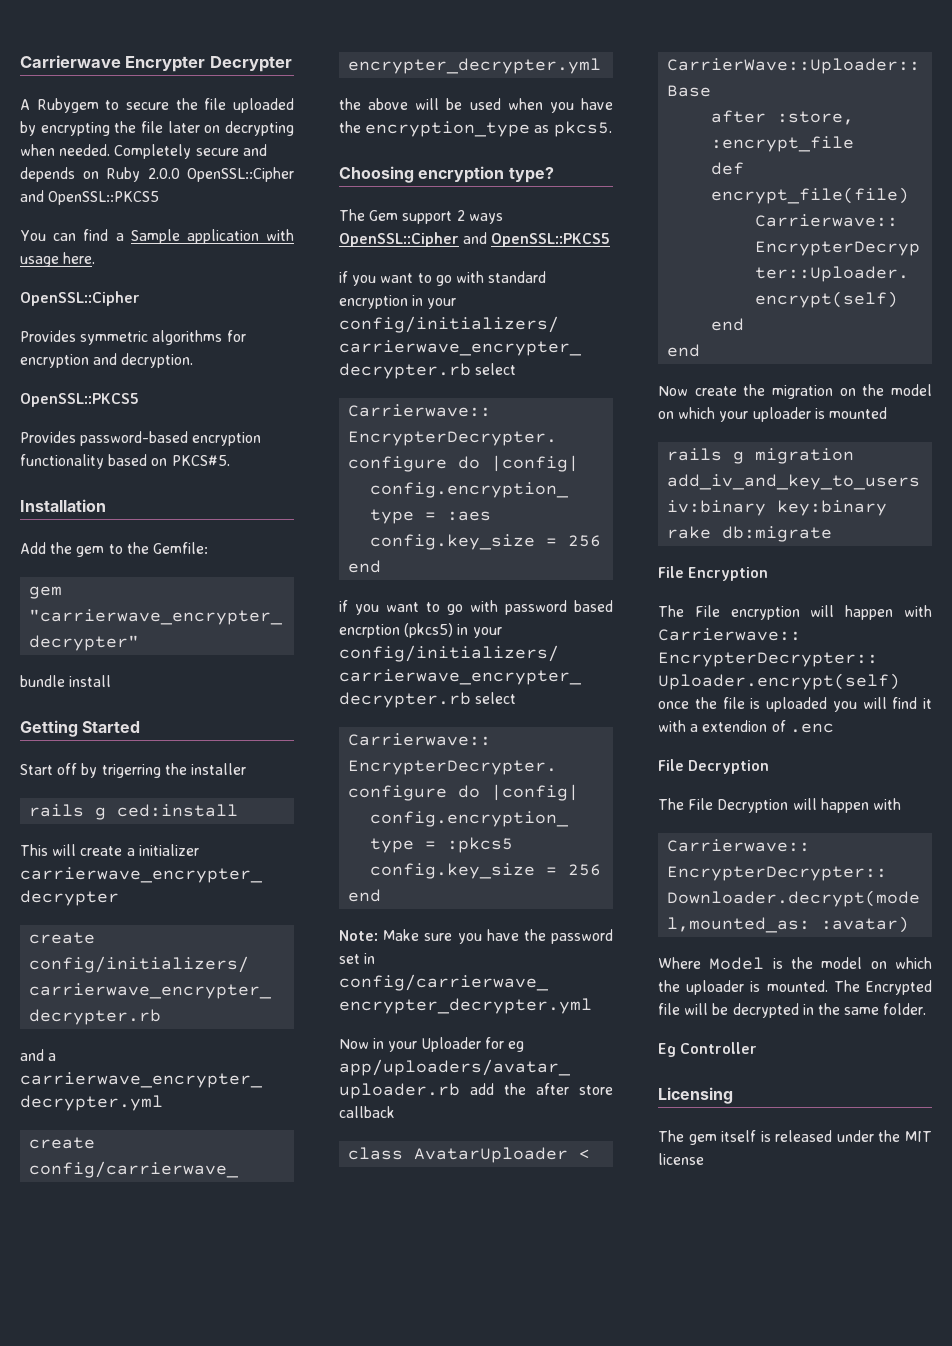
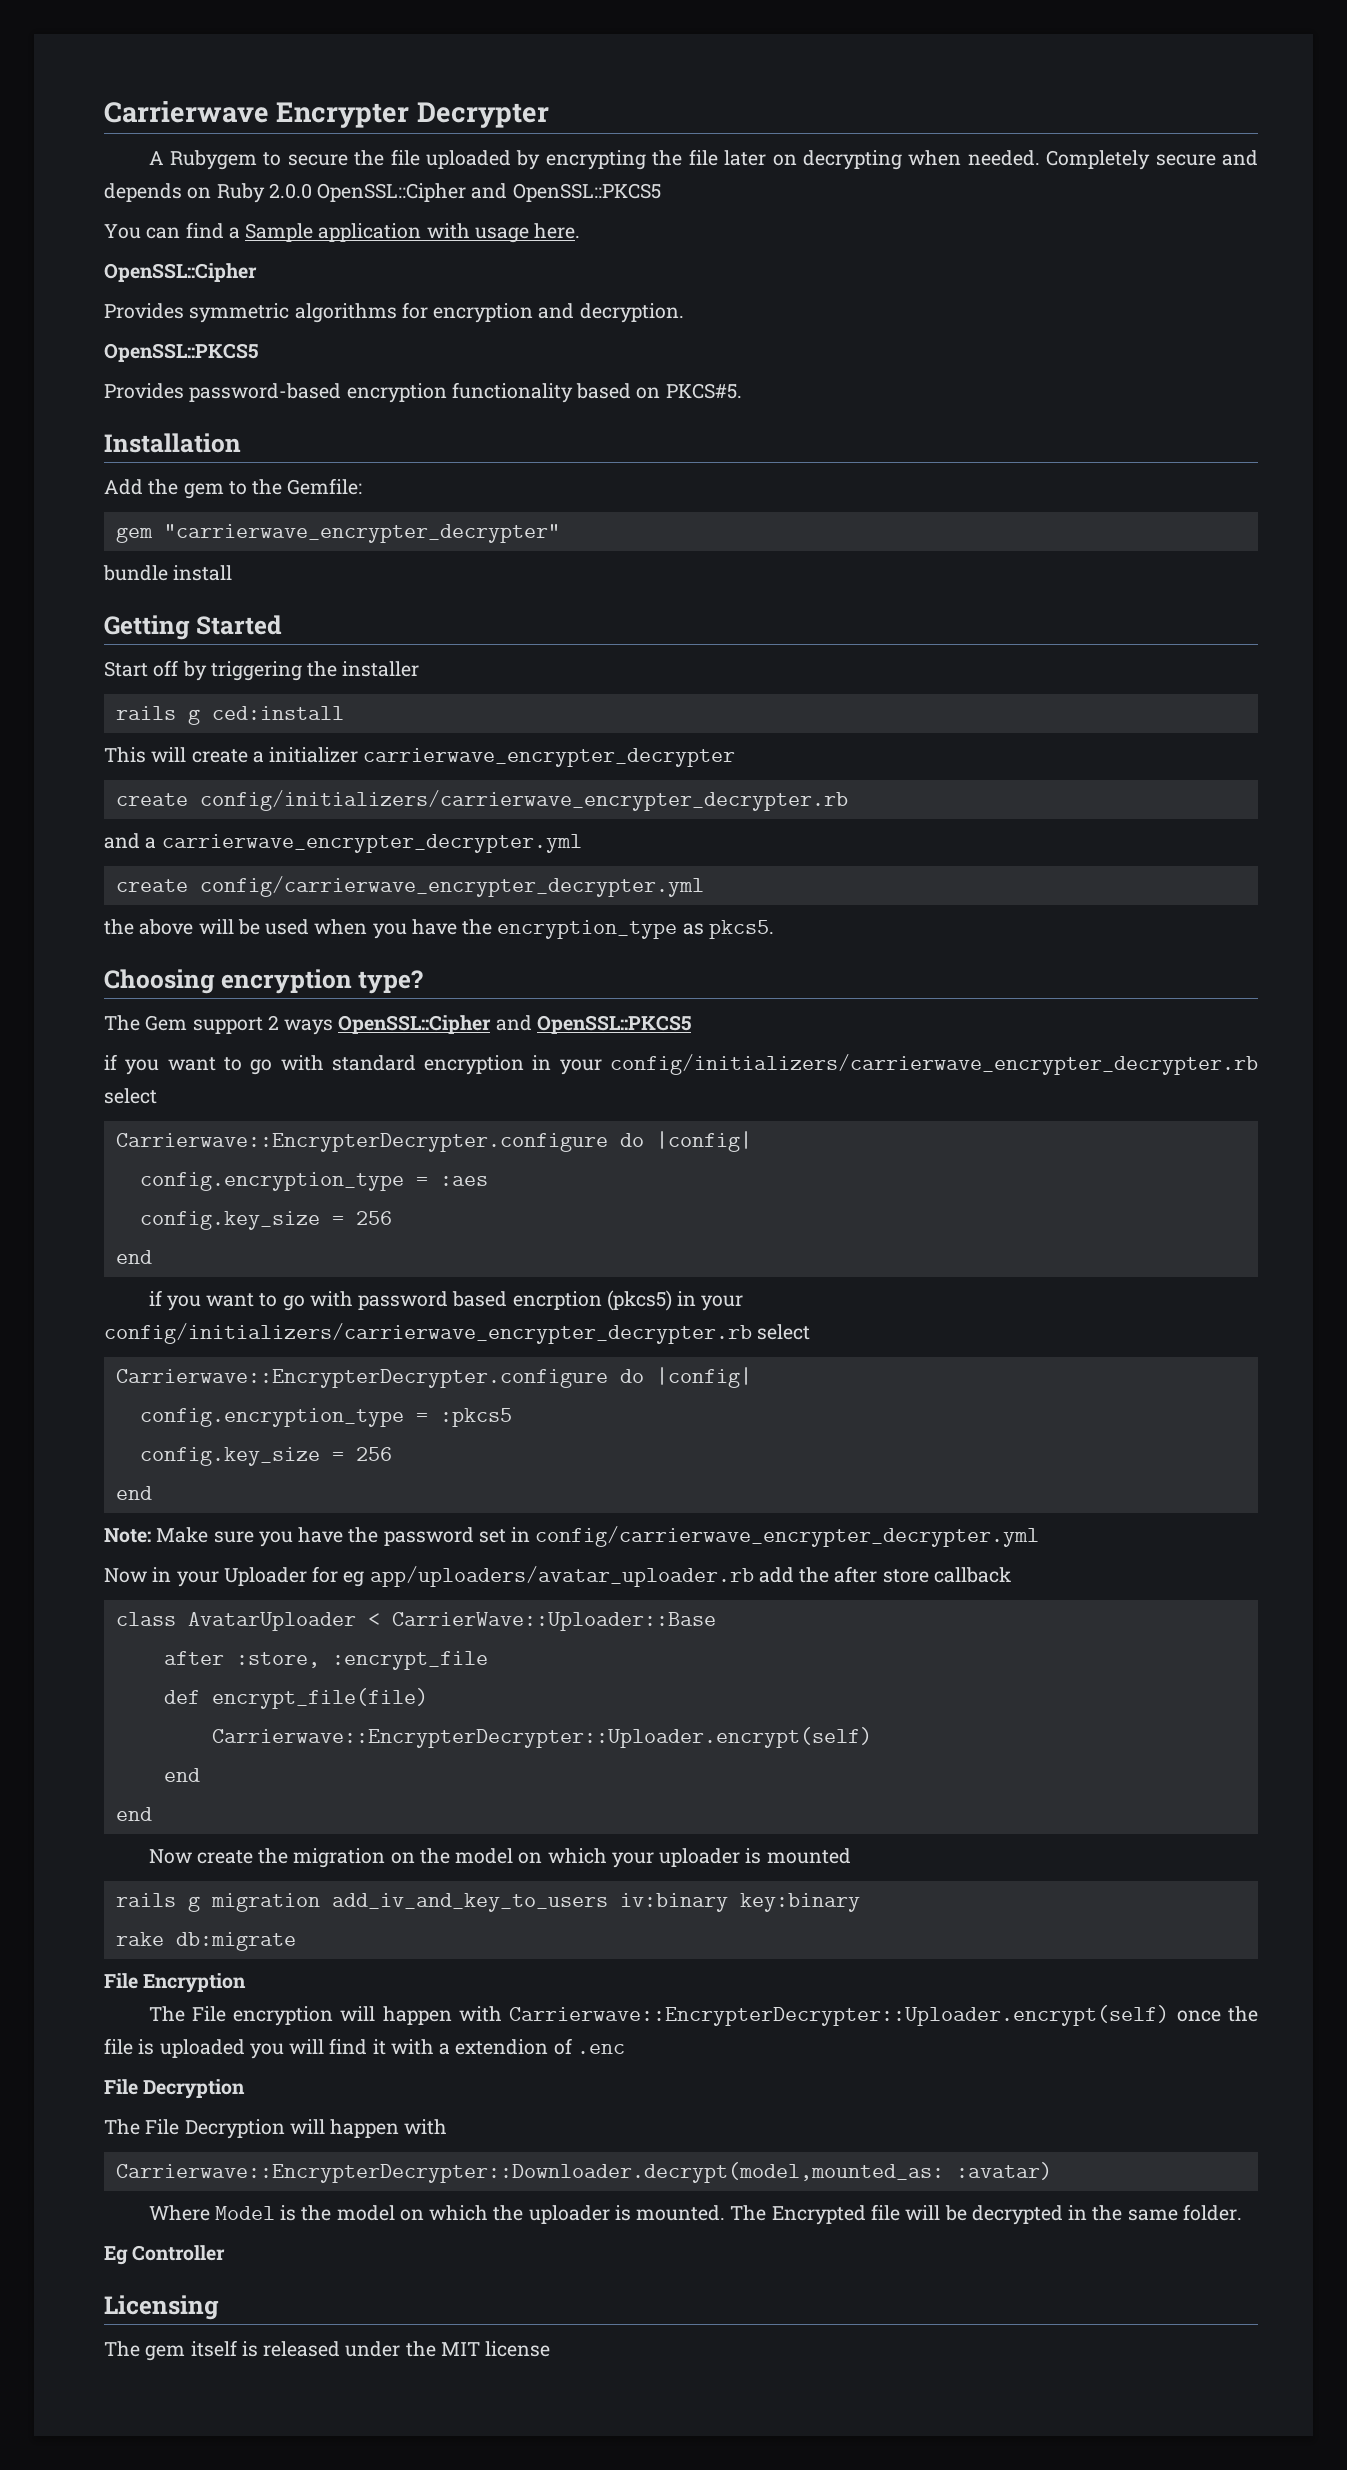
- Start off by trigerring the installer
+ Start off by triggering the installer

